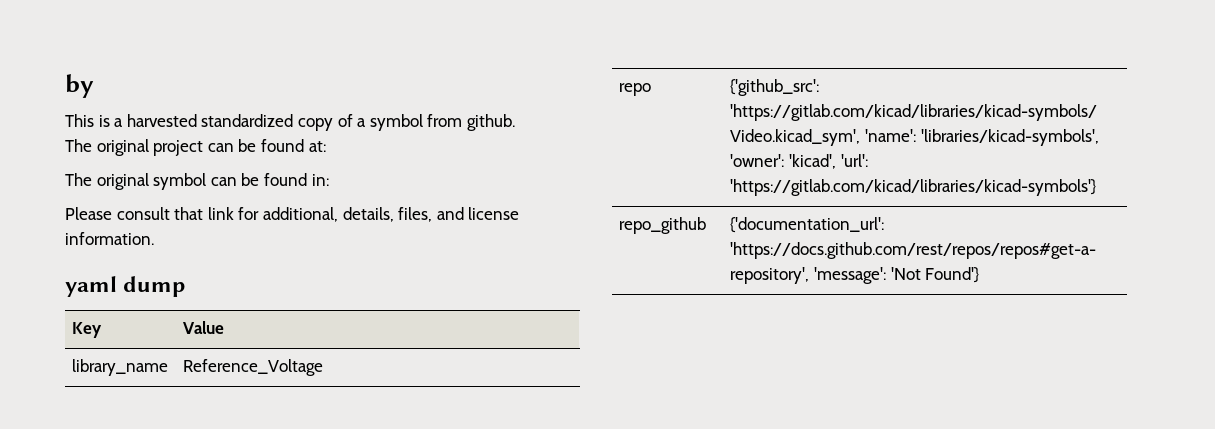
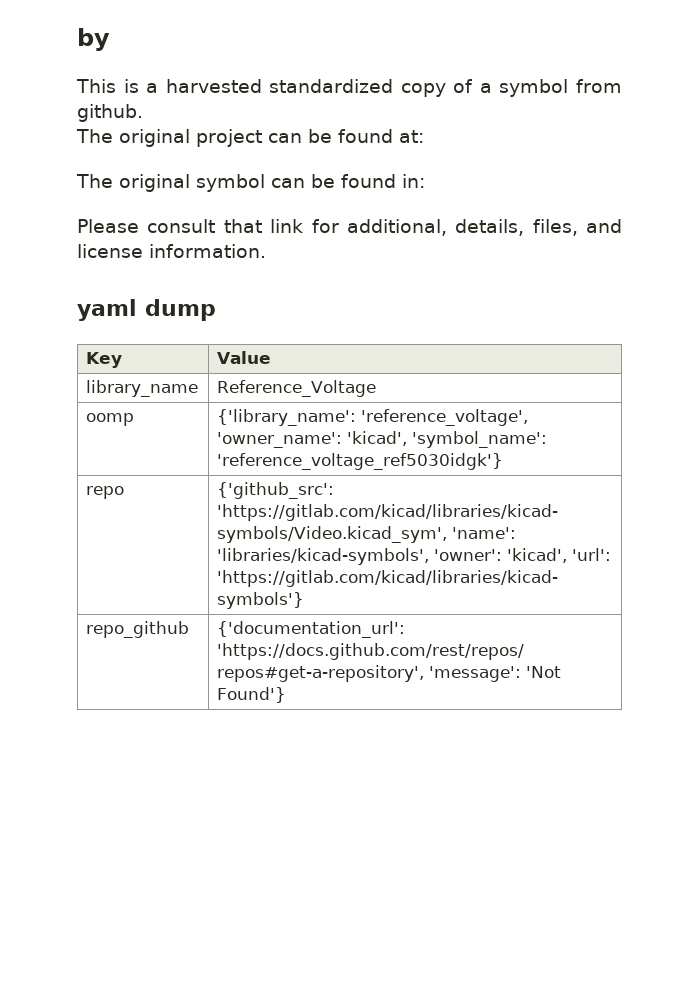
+ oomp | {'library_name': 'reference_voltage', 'owner_name': 'kicad', 'symbol_name': 'reference_voltage_ref5030idgk'}

